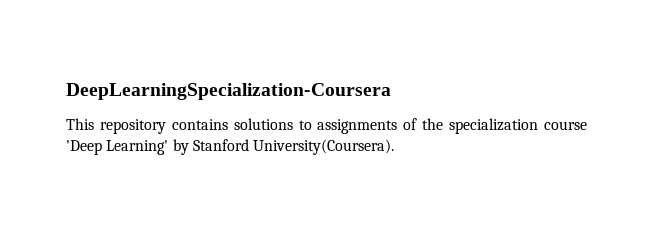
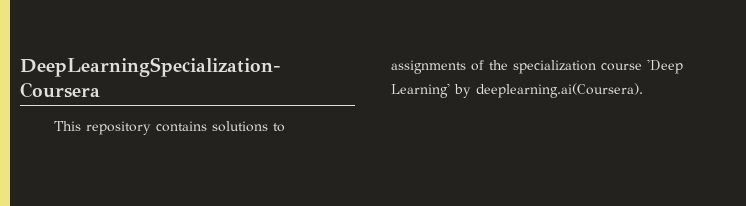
- This repository contains solutions to assignments of the specialization course 'Deep Learning' by Stanford University(Coursera).
+ This repository contains solutions to assignments of the specialization course 'Deep Learning' by deeplearning.ai(Coursera).

